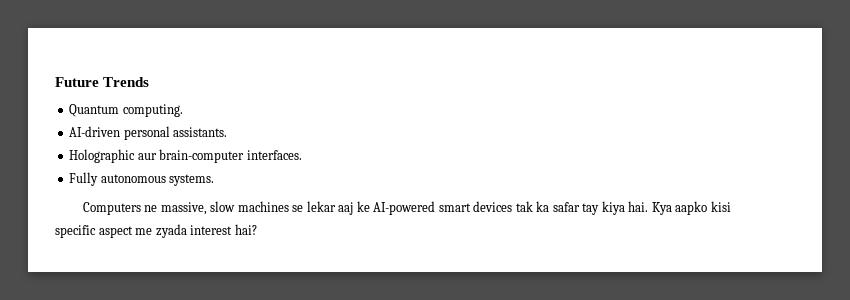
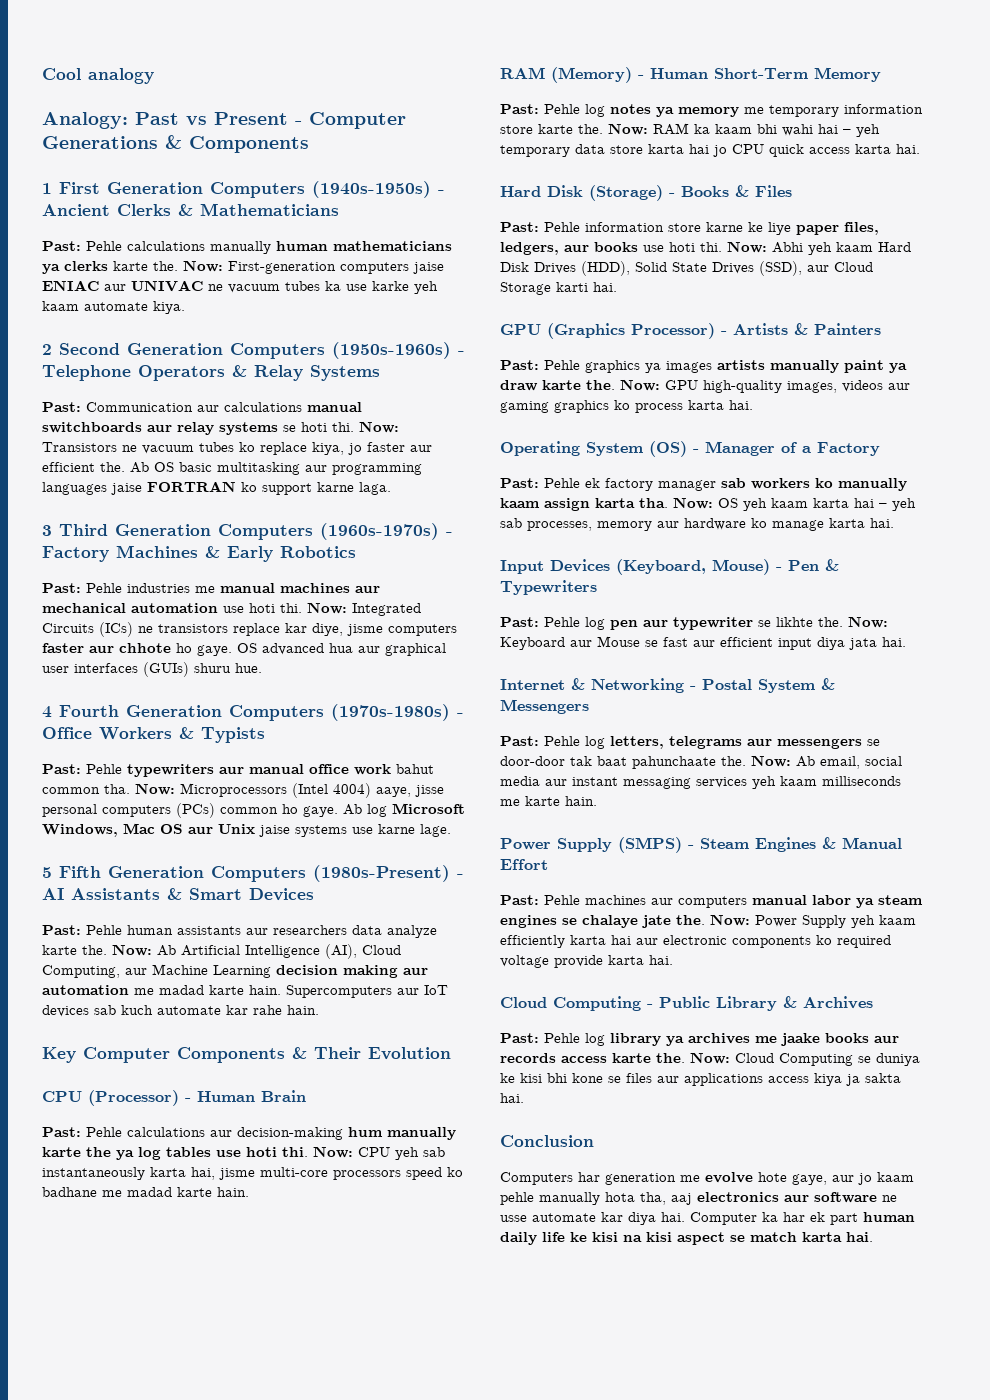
- Future Trends
- Quantum computing.
- AI-driven personal assistants.
- Holographic aur brain-computer interfaces.
- Fully autonomous systems.
- Computers ne massive, slow machines se lekar aaj ke AI-powered smart devices tak ka safar tay kiya hai. Kya aapko kisi specific aspect me zyada interest hai?
+ Cool analogy
+ Analogy: Past vs Present - Computer Generations & Components
+ 1 First Generation Computers (1940s-1950s) - Ancient Clerks & Mathematicians
+ Past: Pehle calculations manually human mathematicians ya clerks karte the. Now: First-generation computers jaise ENIAC aur UNIVAC ne vacuum tubes ka use karke yeh kaam automate kiya.
+ 2 Second Generation Computers (1950s-1960s) - Telephone Operators & Relay Systems
+ Past: Communication aur calculations manual switchboards aur relay systems se hoti thi. Now: Transistors ne vacuum tubes ko replace kiya, jo faster aur efficient the. Ab OS basic multitasking aur programming languages jaise FORTRAN ko support karne laga.
+ 3 Third Generation Computers (1960s-1970s) - Factory Machines & Early Robotics
+ Past: Pehle industries me manual machines aur mechanical automation use hoti thi. Now: Integrated Circuits (ICs) ne transistors replace kar diye, jisme computers faster aur chhote ho gaye. OS advanced hua aur graphical user interfaces (GUIs) shuru hue.
+ 4 Fourth Generation Computers (1970s-1980s) - Office Workers & Typists
+ Past: Pehle typewriters aur manual office work bahut common tha. Now: Microprocessors (Intel 4004) aaye, jisse personal computers (PCs) common ho gaye. Ab log Microsoft Windows, Mac OS aur Unix jaise systems use karne lage.
+ 5 Fifth Generation Computers (1980s-Present) - AI Assistants & Smart Devices
+ Past: Pehle human assistants aur researchers data analyze karte the. Now: Ab Artificial Intelligence (AI), Cloud Computing, aur Machine Learning decision making aur automation me madad karte hain. Supercomputers aur IoT devices sab kuch automate kar rahe hain.
+ Key Computer Components & Their Evolution
+ CPU (Processor) - Human Brain
+ Past: Pehle calculations aur decision-making hum manually karte the ya log tables use hoti thi. Now: CPU yeh sab instantaneously karta hai, jisme multi-core processors speed ko badhane me madad karte hain.
+ RAM (Memory) - Human Short-Term Memory
+ Past: Pehle log notes ya memory me temporary information store karte the. Now: RAM ka kaam bhi wahi hai – yeh temporary data store karta hai jo CPU quick access karta hai.
+ Hard Disk (Storage) - Books & Files
+ Past: Pehle information store karne ke liye paper files, ledgers, aur books use hoti thi. Now: Abhi yeh kaam Hard Disk Drives (HDD), Solid State Drives (SSD), aur Cloud Storage karti hai.
+ GPU (Graphics Processor) - Artists & Painters
+ Past: Pehle graphics ya images artists manually paint ya draw karte the. Now: GPU high-quality images, videos aur gaming graphics ko process karta hai.
+ Operating System (OS) - Manager of a Factory
+ Past: Pehle ek factory manager sab workers ko manually kaam assign karta tha. Now: OS yeh kaam karta hai – yeh sab processes, memory aur hardware ko manage karta hai.
+ Input Devices (Keyboard, Mouse) - Pen & Typewriters
+ Past: Pehle log pen aur typewriter se likhte the. Now: Keyboard aur Mouse se fast aur efficient input diya jata hai.
+ Internet & Networking - Postal System & Messengers
+ Past: Pehle log letters, telegrams aur messengers se door-door tak baat pahunchaate the. Now: Ab email, social media aur instant messaging services yeh kaam milliseconds me karte hain.
+ Power Supply (SMPS) - Steam Engines & Manual Effort
+ Past: Pehle machines aur computers manual labor ya steam engines se chalaye jate the. Now: Power Supply yeh kaam efficiently karta hai aur electronic components ko required voltage provide karta hai.
+ Cloud Computing - Public Library & Archives
+ Past: Pehle log library ya archives me jaake books aur records access karte the. Now: Cloud Computing se duniya ke kisi bhi kone se files aur applications access kiya ja sakta hai.
+ Conclusion
+ Computers har generation me evolve hote gaye, aur jo kaam pehle manually hota tha, aaj electronics aur software ne usse automate kar diya hai. Computer ka har ek part human daily life ke kisi na kisi aspect se match karta hai.

